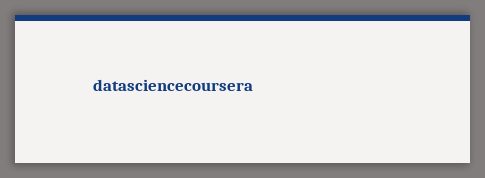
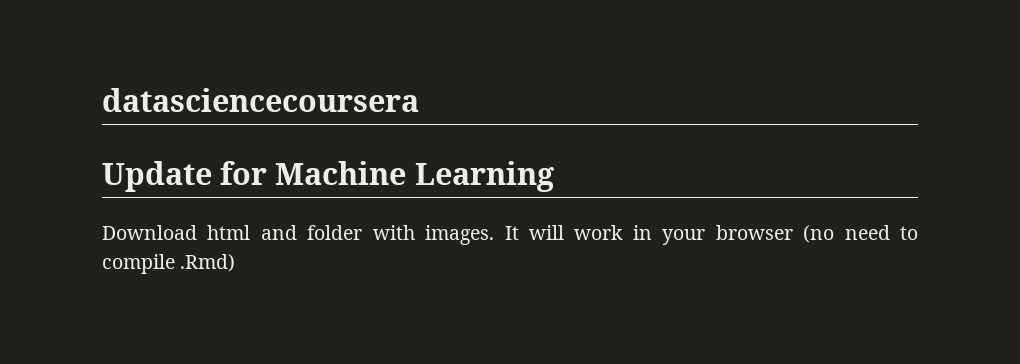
+ Update for Machine Learning
+ Download html and folder with images. It will work in your browser (no need to compile .Rmd)

